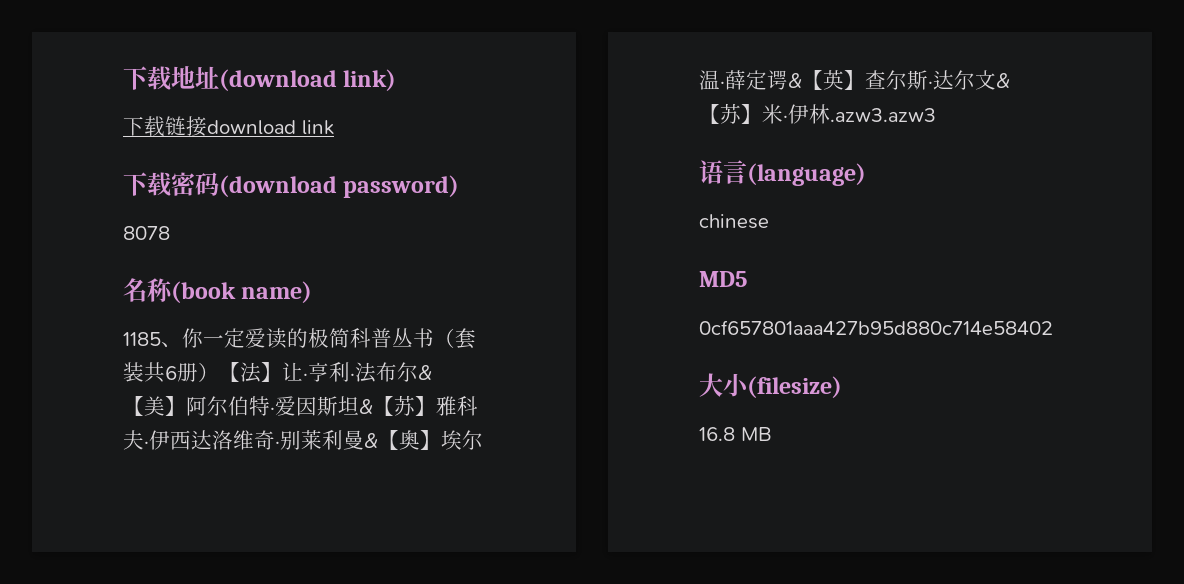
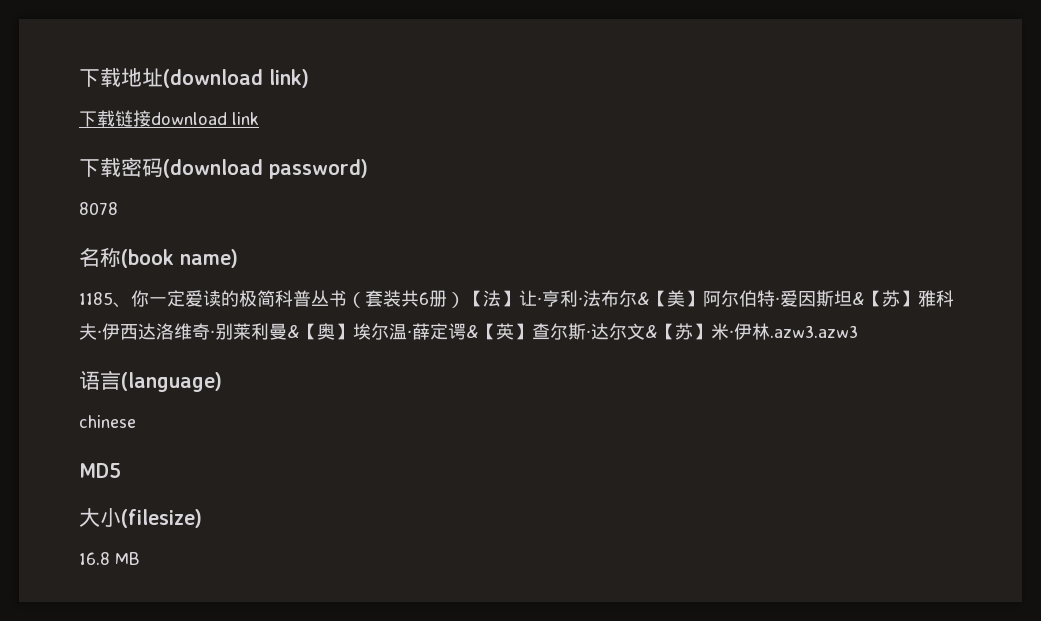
- 0cf657801aaa427b95d880c714e58402

